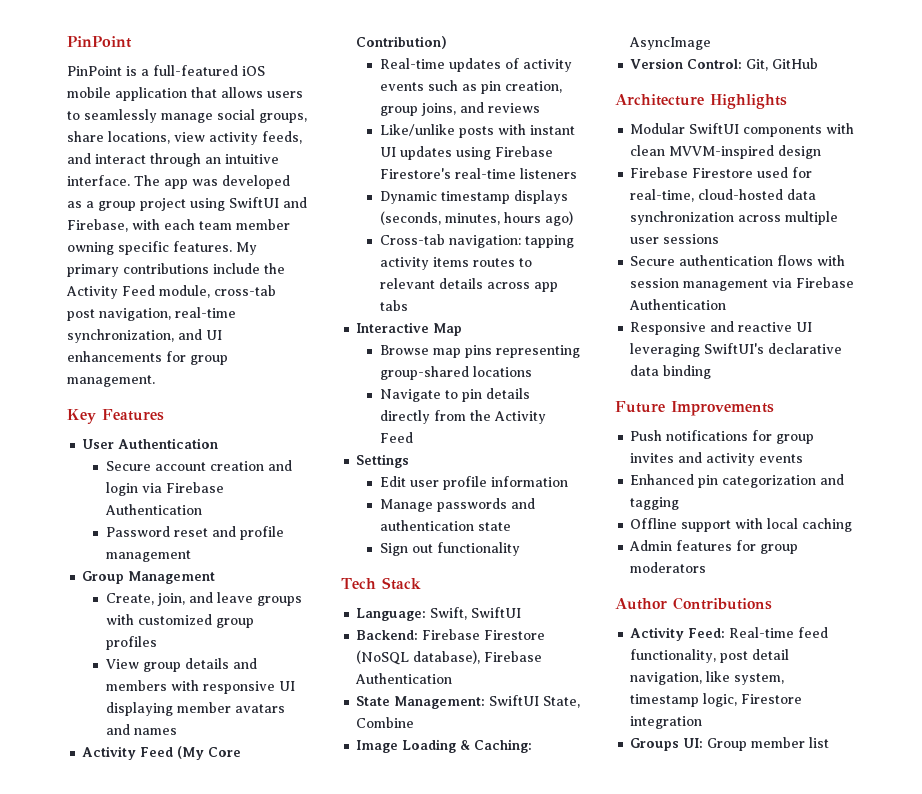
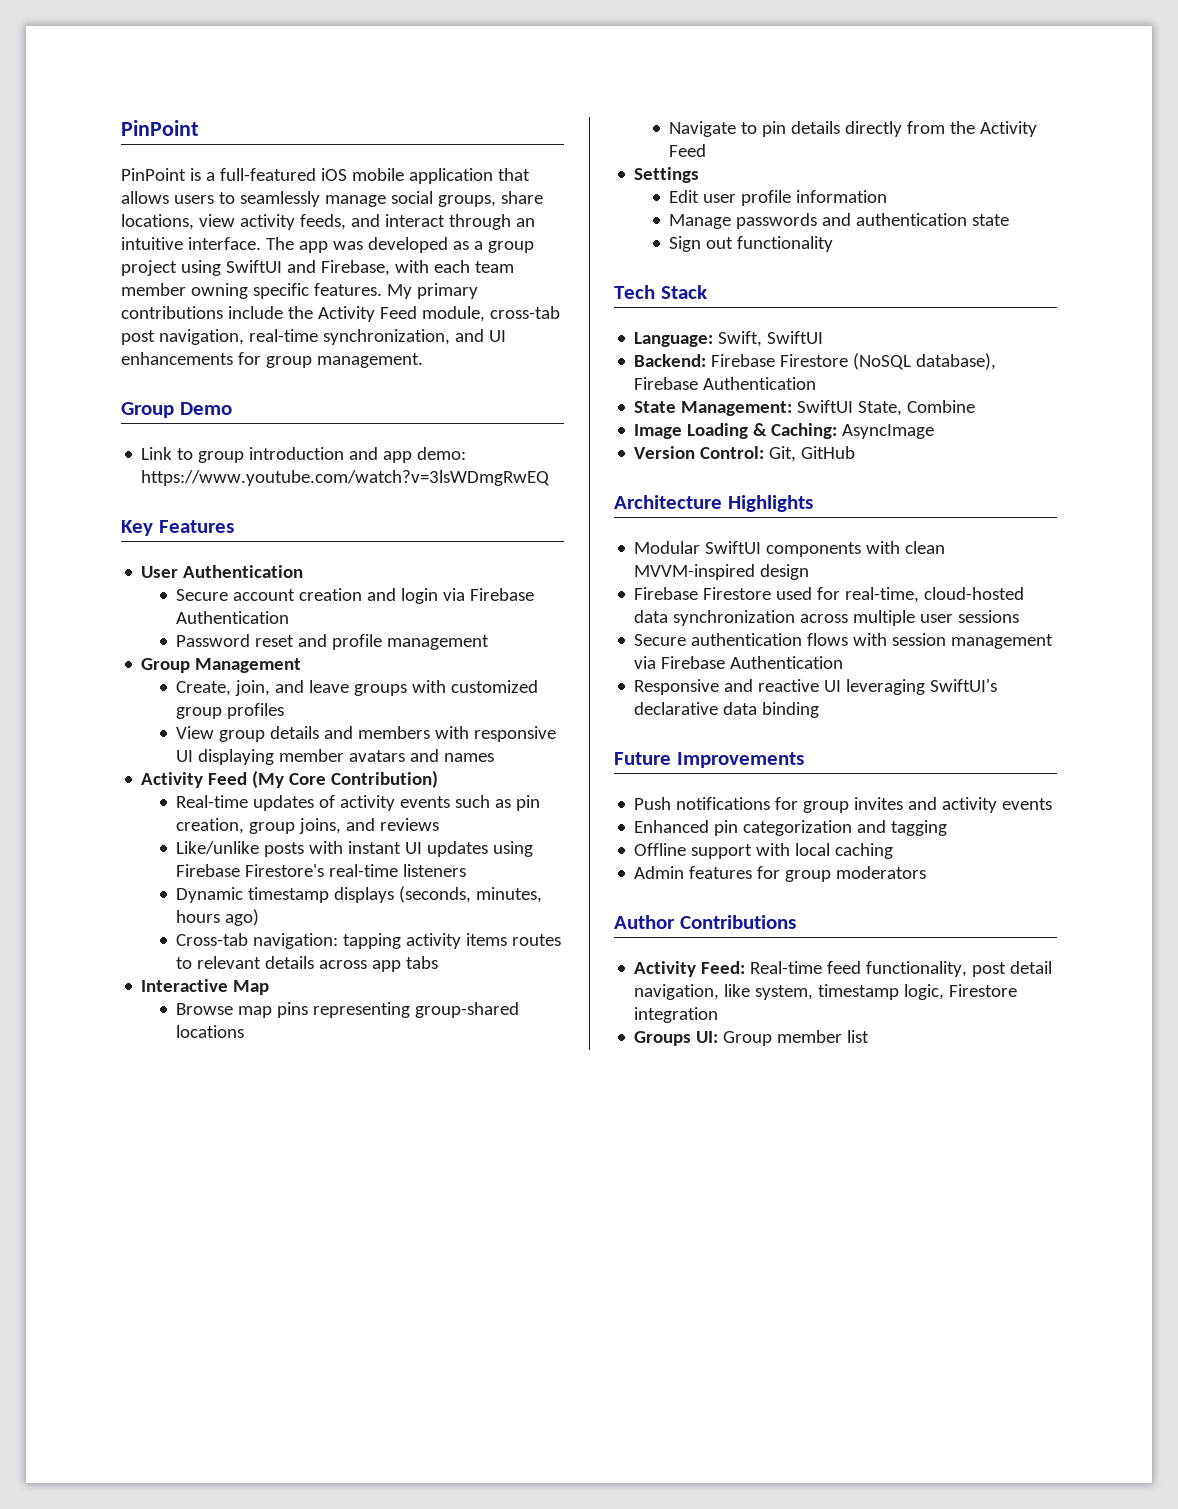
+ Group Demo
+ Link to group introduction and app demo: https://www.youtube.com/watch?v=3lsWDmgRwEQ

